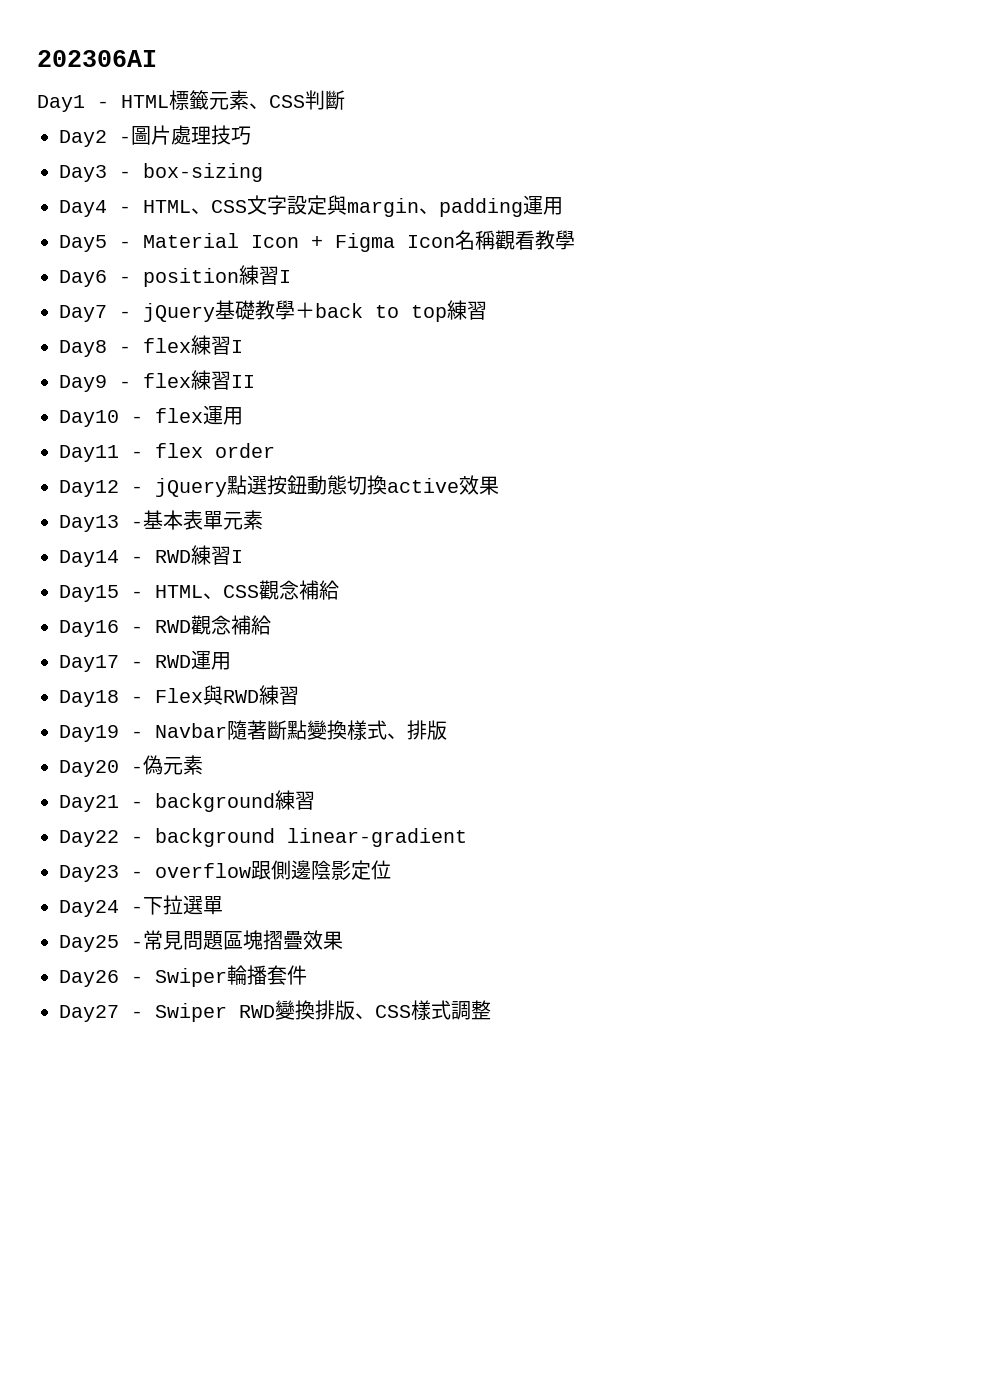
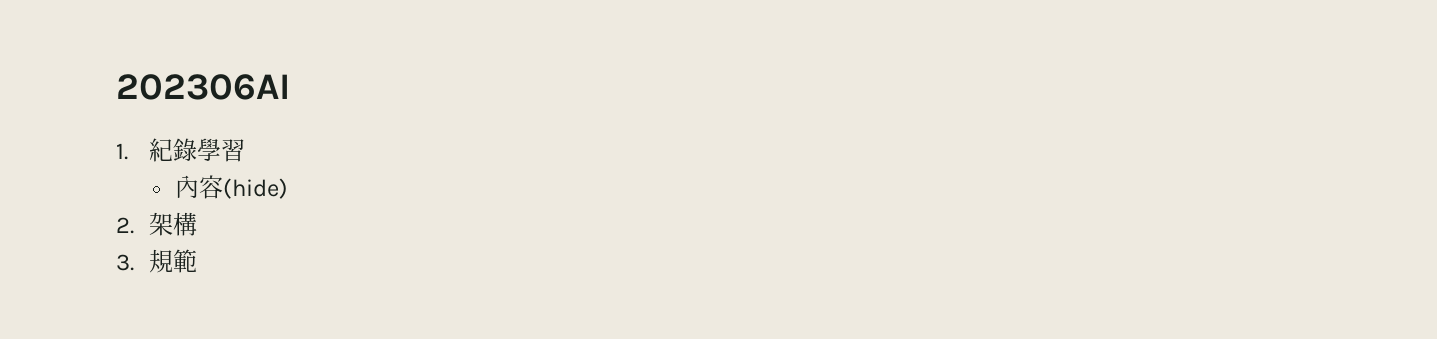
- Day1 - HTML標籤元素、CSS判斷
- Day2 -圖片處理技巧
- Day3 - box-sizing
- Day4 - HTML、CSS文字設定與margin、padding運用
- Day5 - Material Icon + Figma Icon名稱觀看教學
- Day6 - position練習I
- Day7 - jQuery基礎教學＋back to top練習
- Day8 - flex練習I
- Day9 - flex練習II
- Day10 - flex運用
- Day11 - flex order
- Day12 - jQuery點選按鈕動態切換active效果
- Day13 -基本表單元素
- Day14 - RWD練習I
- Day15 - HTML、CSS觀念補給
- Day16 - RWD觀念補給
- Day17 - RWD運用
- Day18 - Flex與RWD練習
- Day19 - Navbar隨著斷點變換樣式、排版
- Day20 -偽元素
- Day21 - background練習
- Day22 - background linear-gradient
- Day23 - overflow跟側邊陰影定位
- Day24 -下拉選單
- Day25 -常見問題區塊摺疊效果
- Day26 - Swiper輪播套件
- Day27 - Swiper RWD變換排版、CSS樣式調整
+ 1.紀錄學習
+ 內容(hide)
+ 2.架構
+ 3.規範

